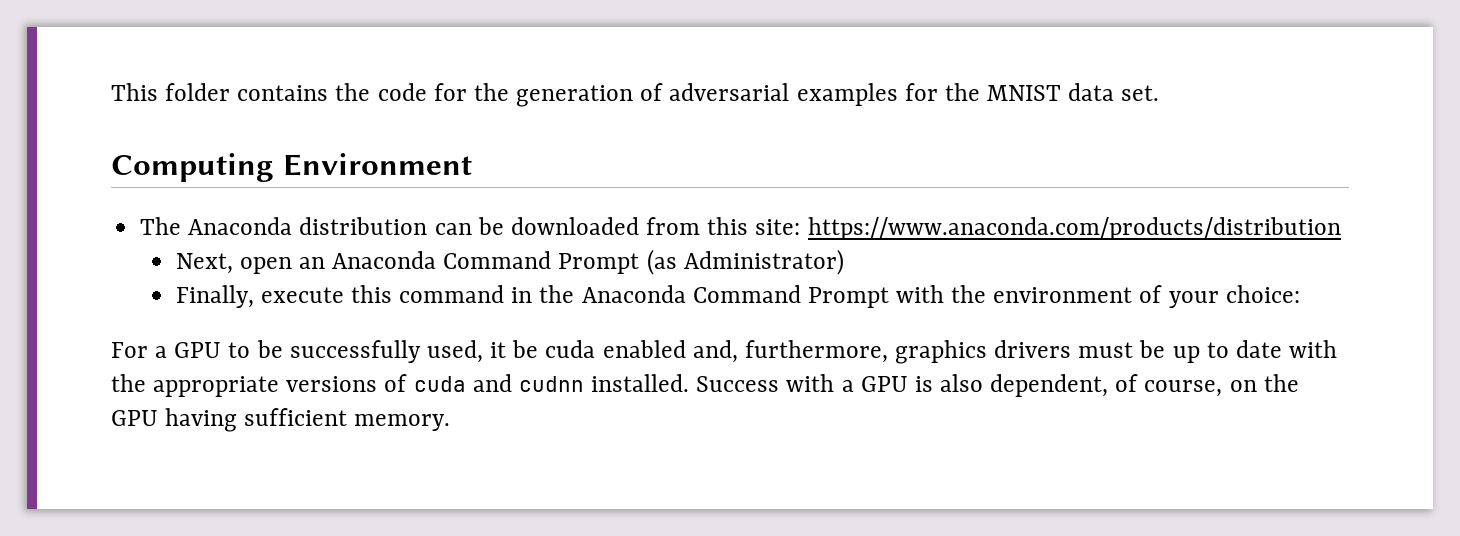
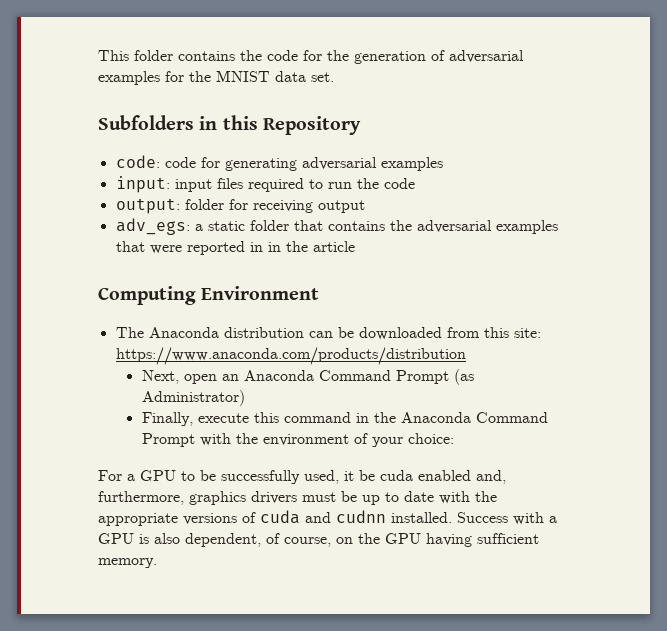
+ Subfolders in this Repository
+ code: code for generating adversarial examples
+ input: input files required to run the code
+ output: folder for receiving output
+ adv_egs: a static folder that contains the adversarial examples that were reported in in the article

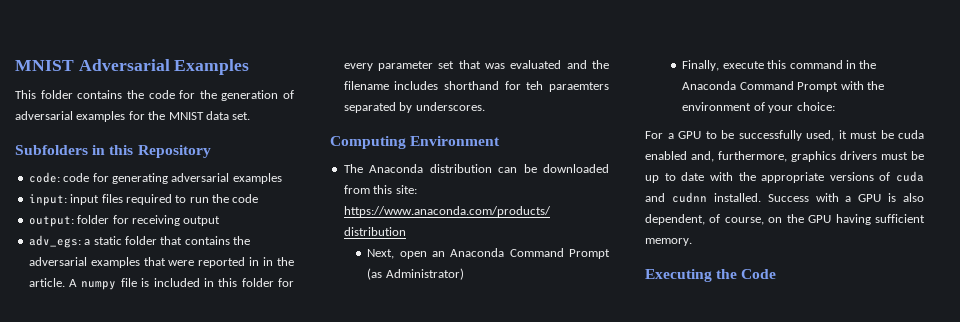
+ MNIST Adversarial Examples
- adv_egs: a static folder that contains the adversarial examples that were reported in in the article
+ adv_egs: a static folder that contains the adversarial examples that were reported in in the article. A numpy file is included in this folder for every parameter set that was evaluated and the filename includes shorthand for teh paraemters separated by underscores.
- For a GPU to be successfully used, it be cuda enabled and, furthermore, graphics drivers must be up to date with the appropriate versions of cuda and cudnn installed.
+ For a GPU to be successfully used, it must be cuda enabled and, furthermore, graphics drivers must be up to date with the appropriate versions of cuda and cudnn installed.
+ Executing the Code

